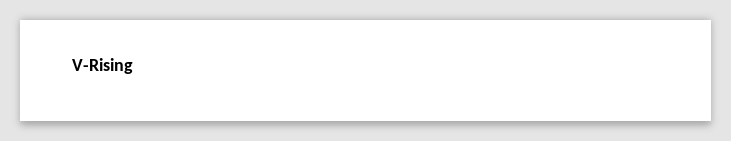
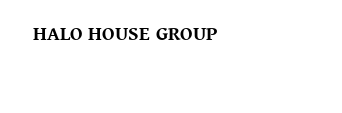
- V-Rising
+ HALO HOUSE GROUP

